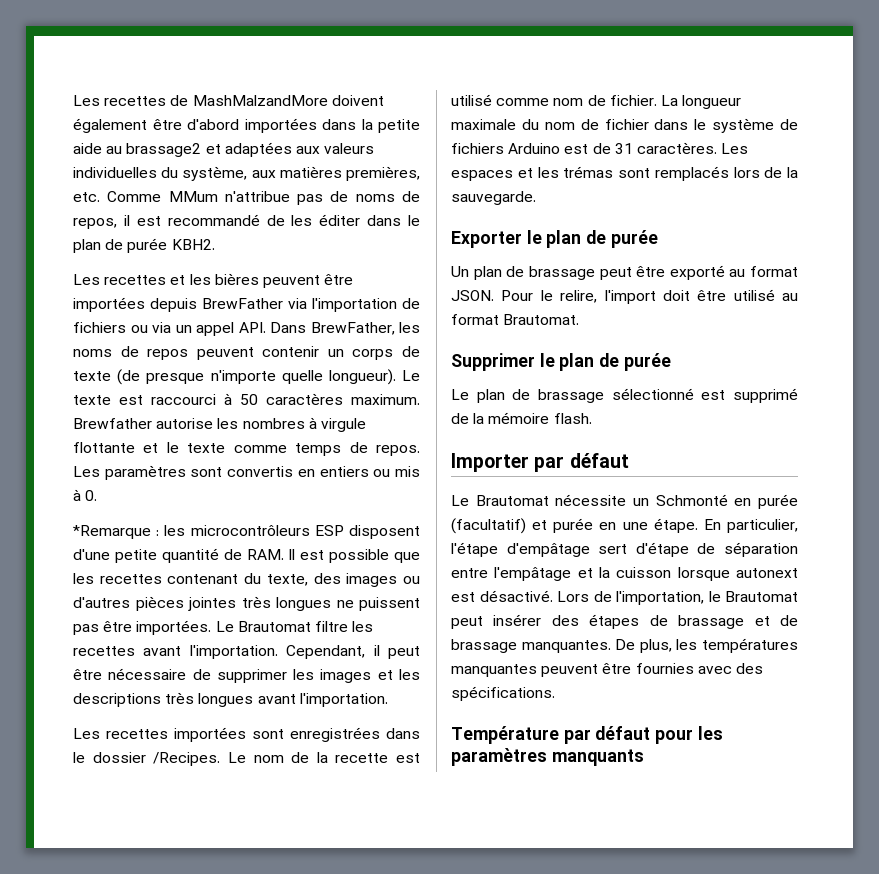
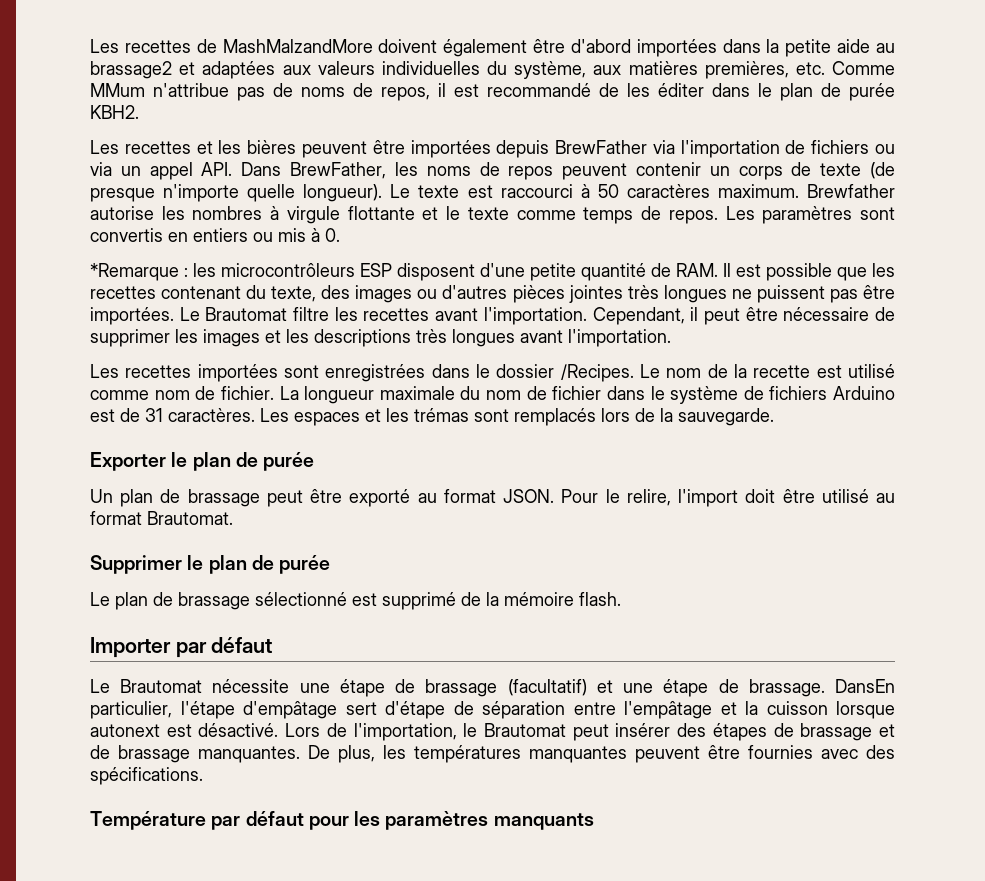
- Le Brautomat nécessite un Schmonté en purée (facultatif) et purée en une étape. En particulier, l'étape d'empâtage sert d'étape de séparation entre l'empâtage et la cuisson lorsque autonext est désactivé.
+ Le Brautomat nécessite une étape de brassage (facultatif) et une étape de brassage. DansEn particulier, l'étape d'empâtage sert d'étape de séparation entre l'empâtage et la cuisson lorsque autonext est désactivé.

